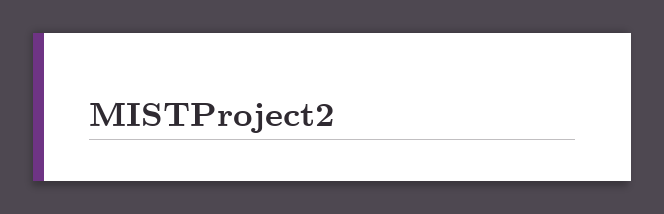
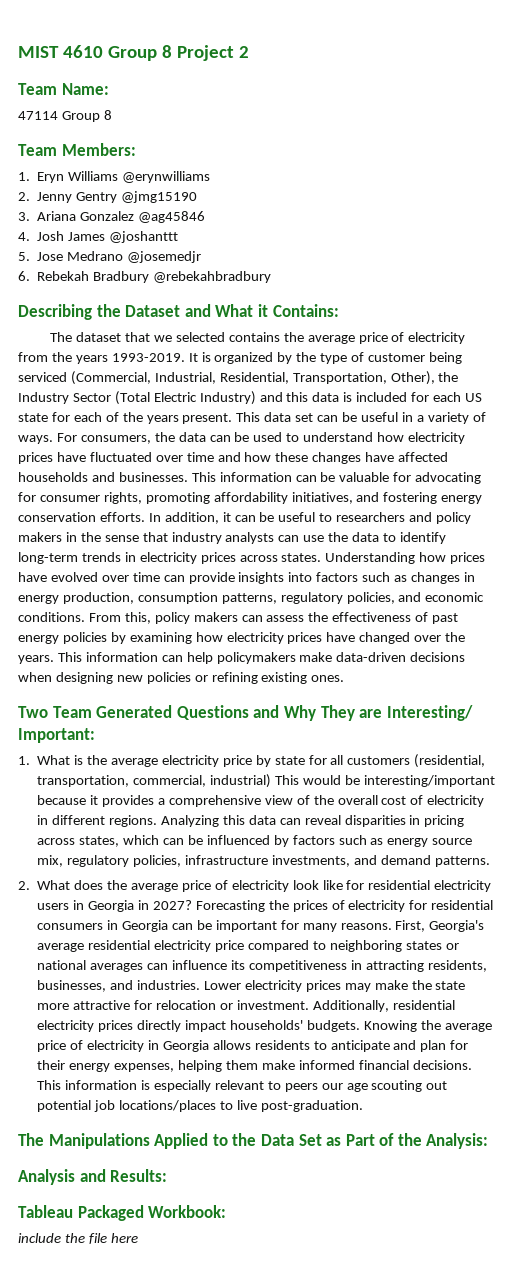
- MISTProject2
+ MIST 4610 Group 8 Project 2
+ Team Name:
+ 47114 Group 8
+ Team Members:
+ 1. Eryn Williams @erynwilliams
+ 2. Jenny Gentry @jmg15190
+ 3. Ariana Gonzalez @ag45846
+ 4. Josh James @joshanttt
+ 5. Jose Medrano @josemedjr
+ 6. Rebekah Bradbury @rebekahbradbury
+ Describing the Dataset and What it Contains:
+ The dataset that we selected contains the average price of electricity from the years 1993-2019. It is organized by the type of customer being serviced (Commercial, Industrial, Residential, Transportation, Other), the Industry Sector (Total Electric Industry) and this data is included for each US state for each of the years present. This data set can be useful in a variety of ways. For consumers, the data can be used to understand how electricity prices have fluctuated over time and how these changes have affected households and businesses. This information can be valuable for advocating for consumer rights, promoting affordability initiatives, and fostering energy conservation efforts. In addition, it can be useful to researchers and policy makers in the sense that industry analysts can use the data to identify long-term trends in electricity prices across states. Understanding how prices have evolved over time can provide insights into factors such as changes in energy production, consumption patterns, regulatory policies, and economic conditions. From this, policy makers can assess the effectiveness of past energy policies by examining how electricity prices have changed over the years. This information can help policymakers make data-driven decisions when designing new policies or refining existing ones.
+ Two Team Generated Questions and Why They are Interesting/ Important:
+ 1. What is the average electricity price by state for all customers (residential, transportation, commercial, industrial) This would be interesting/important because it provides a comprehensive view of the overall cost of electricity in different regions. Analyzing this data can reveal disparities in pricing across states, which can be influenced by factors such as energy source mix, regulatory policies, infrastructure investments, and demand patterns.
+ 2. What does the average price of electricity look like for residential electricity users in Georgia in 2027? Forecasting the prices of electricity for residential consumers in Georgia can be important for many reasons. First, Georgia's average residential electricity price compared to neighboring states or national averages can influence its competitiveness in attracting residents, businesses, and industries. Lower electricity prices may make the state more attractive for relocation or investment. Additionally, residential electricity prices directly impact households' budgets. Knowing the average price of electricity in Georgia allows residents to anticipate and plan for their energy expenses, helping them make informed financial decisions. This information is especially relevant to peers our age scouting out potential job locations/places to live post-graduation.
+ The Manipulations Applied to the Data Set as Part of the Analysis:
+ Analysis and Results:
+ Tableau Packaged Workbook:
+ include the file here

